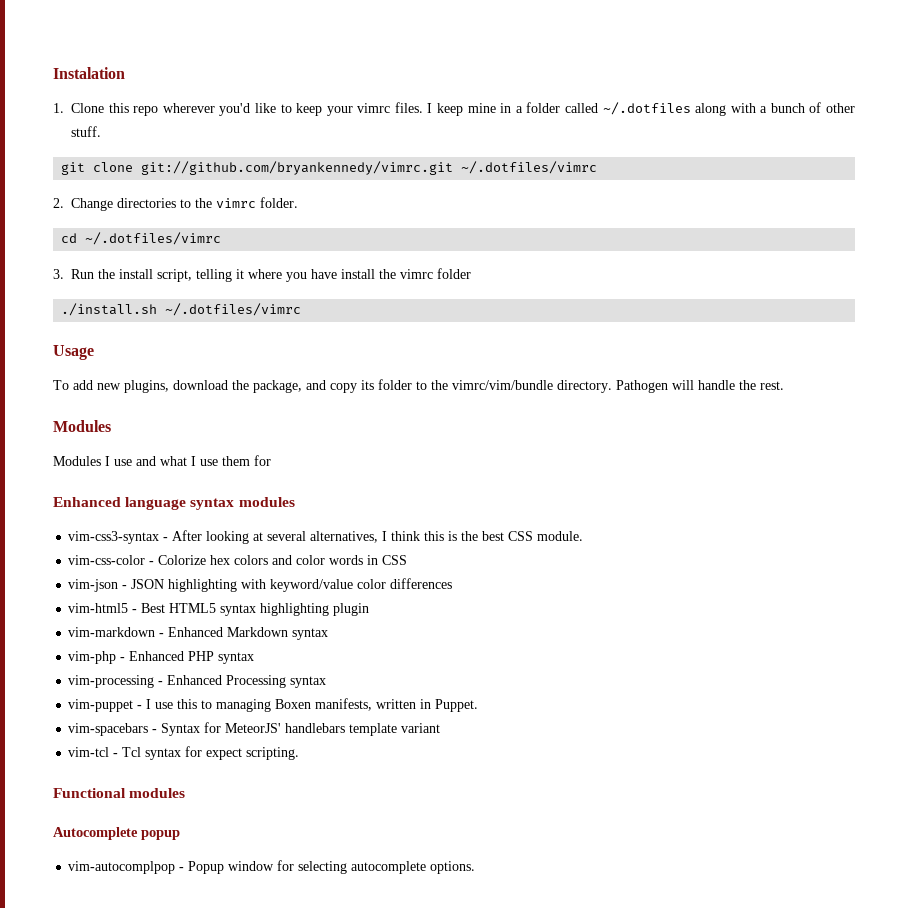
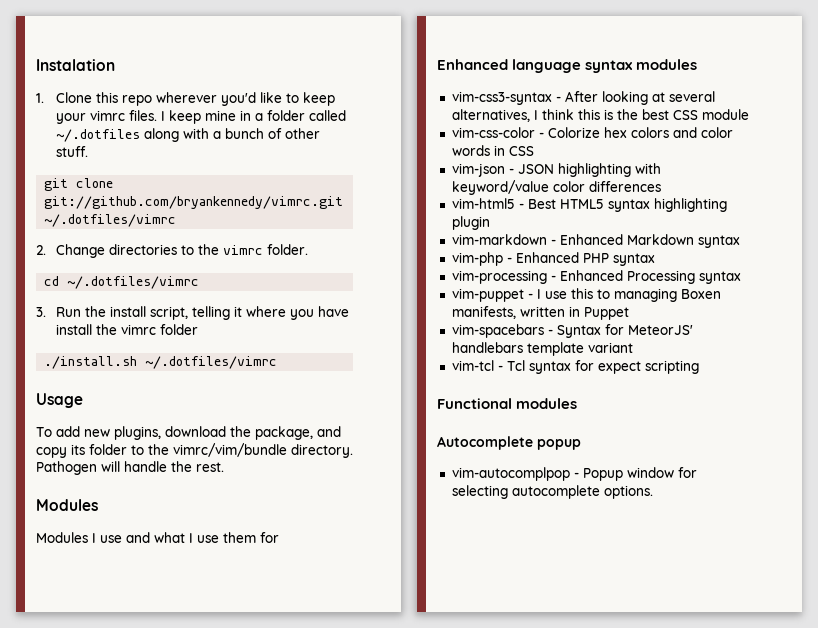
- vim-css3-syntax - After looking at several alternatives, I think this is the best CSS module.
+ vim-css3-syntax - After looking at several alternatives, I think this is the best CSS module
- vim-puppet - I use this to managing Boxen manifests, written in Puppet.
+ vim-puppet - I use this to managing Boxen manifests, written in Puppet
- vim-tcl - Tcl syntax for expect scripting.
+ vim-tcl - Tcl syntax for expect scripting

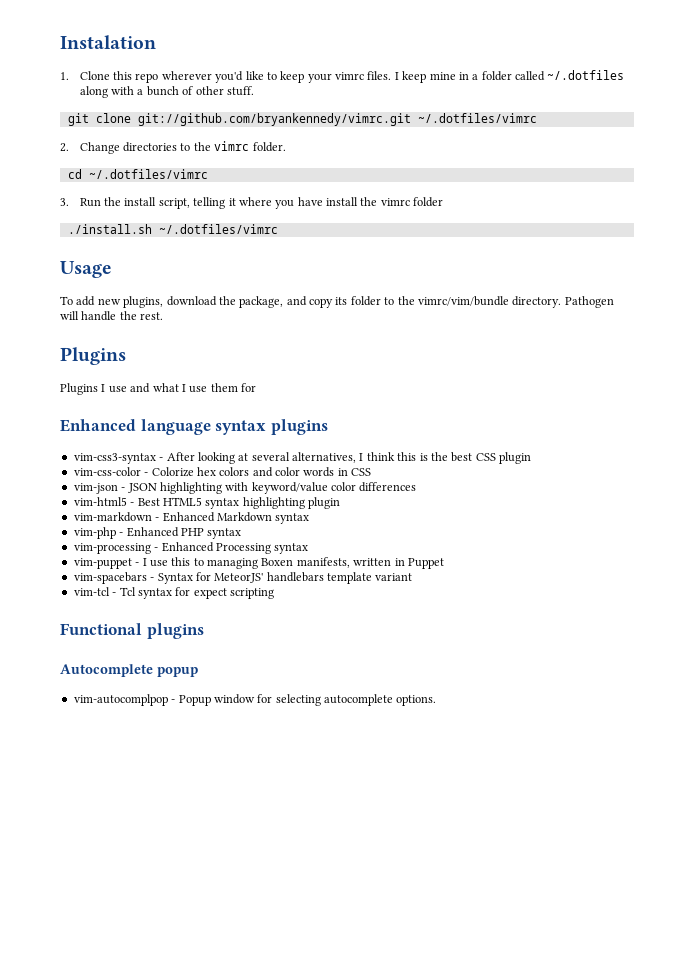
  Pathogen will handle the rest.
- Modules
- Modules I use and what I use them for
+ Plugins
+ Plugins I use and what I use them for
- Enhanced language syntax modules
+ Enhanced language syntax plugins
- vim-css3-syntax - After looking at several alternatives, I think this is the best CSS module
+ vim-css3-syntax - After looking at several alternatives, I think this is the best CSS plugin
- Functional modules
+ Functional plugins

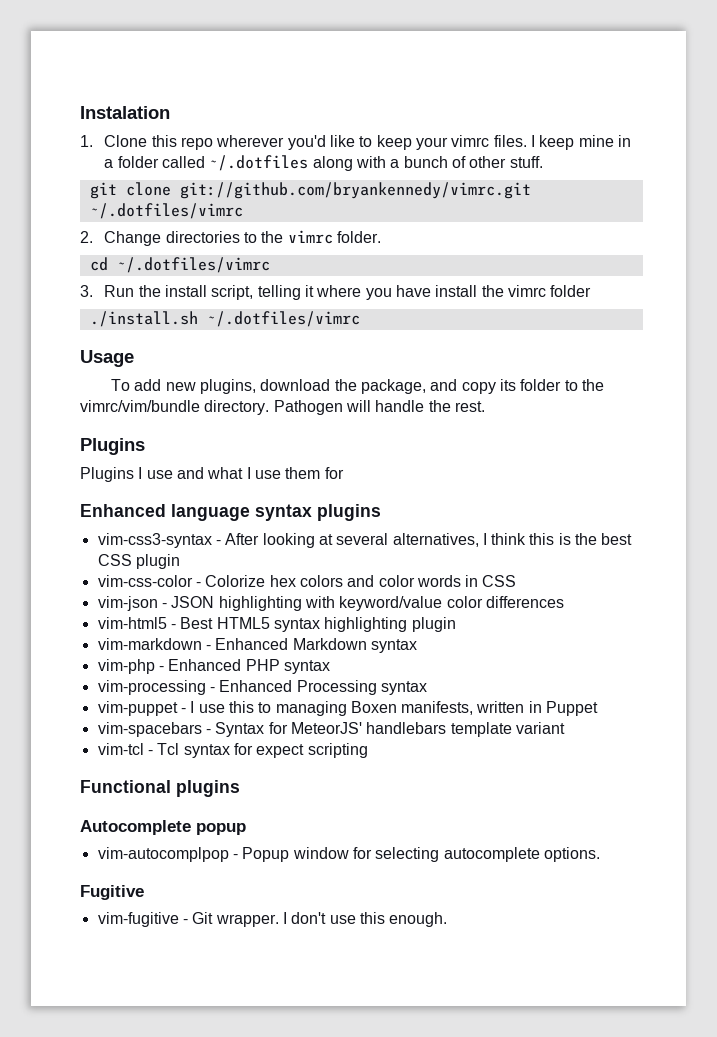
+ Fugitive
+ vim-fugitive - Git wrapper. I don't use this enough.

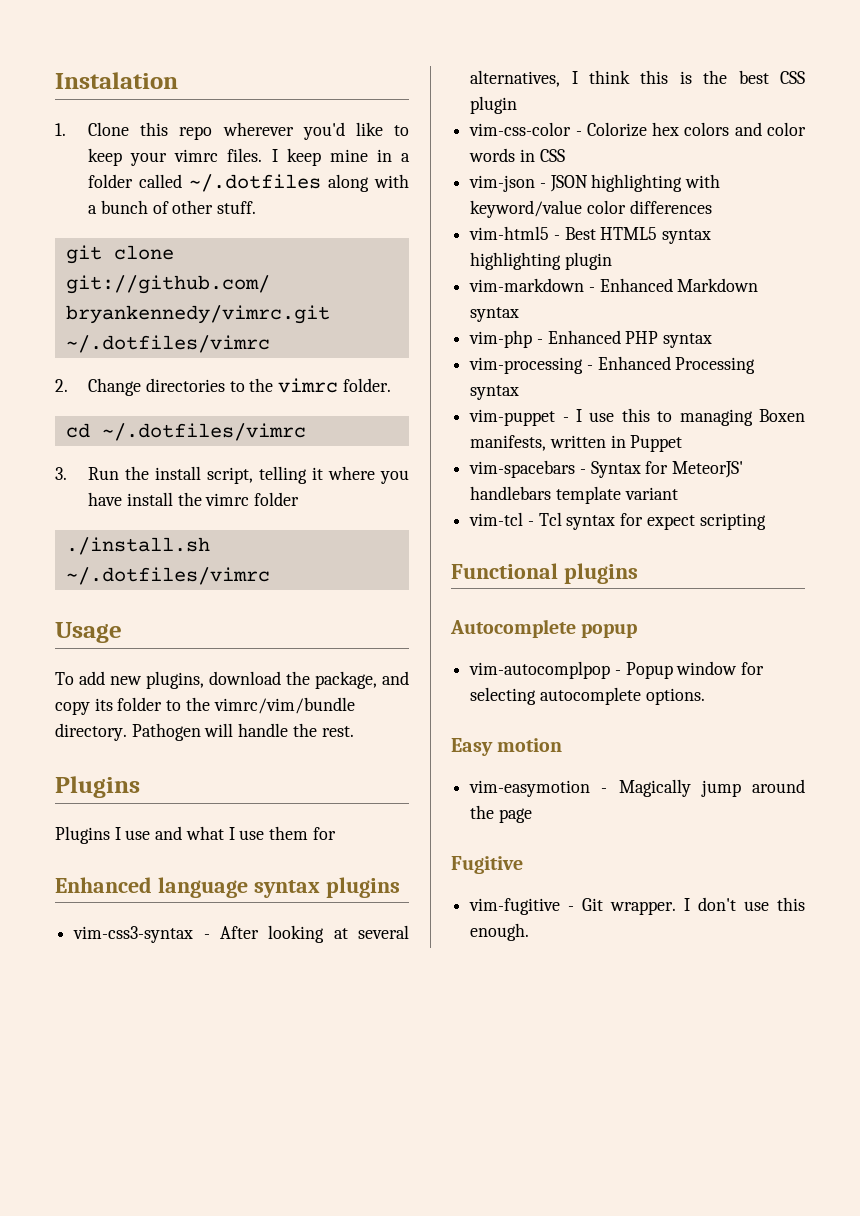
+ Easy motion
+ vim-easymotion - Magically jump around the page

